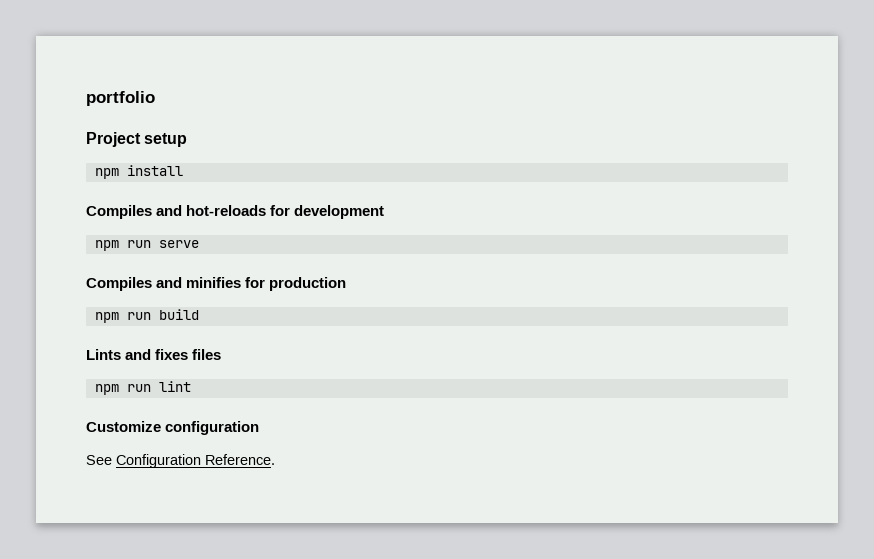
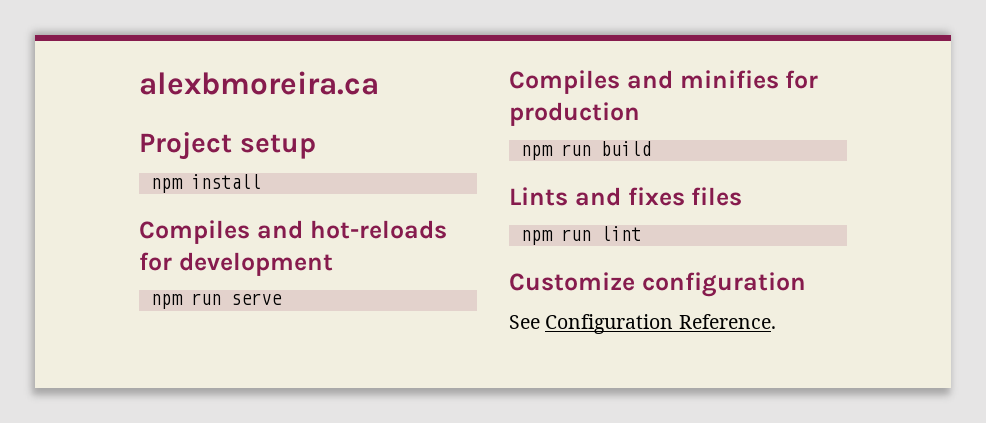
- portfolio
+ alexbmoreira.ca

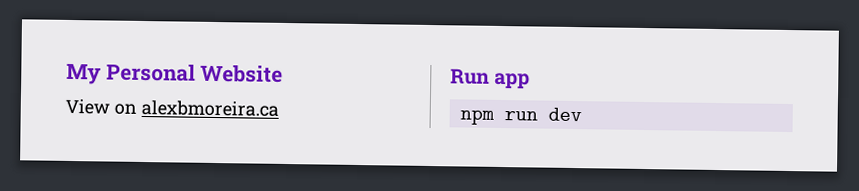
- alexbmoreira.ca
- Project setup
- npm install
- Compiles and hot-reloads for development
- npm run serve
- Compiles and minifies for production
- npm run build
- Lints and fixes files
- npm run lint
- Customize configuration
- See Configuration Reference.
+ My Personal Website
+ View on alexbmoreira.ca
+ Run app
+ npm run dev

